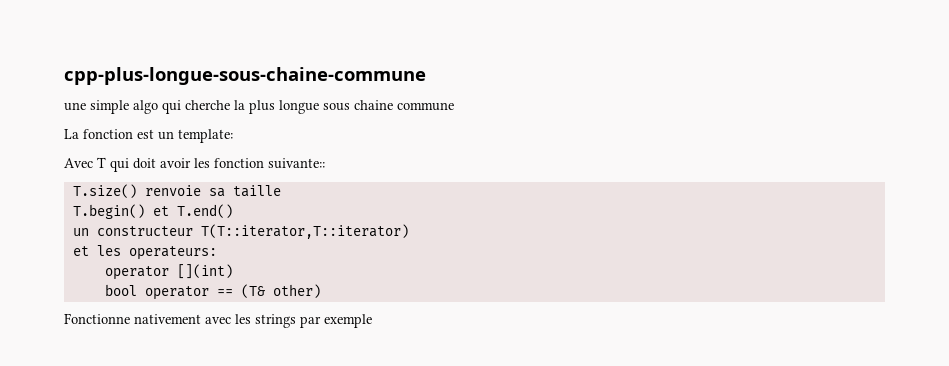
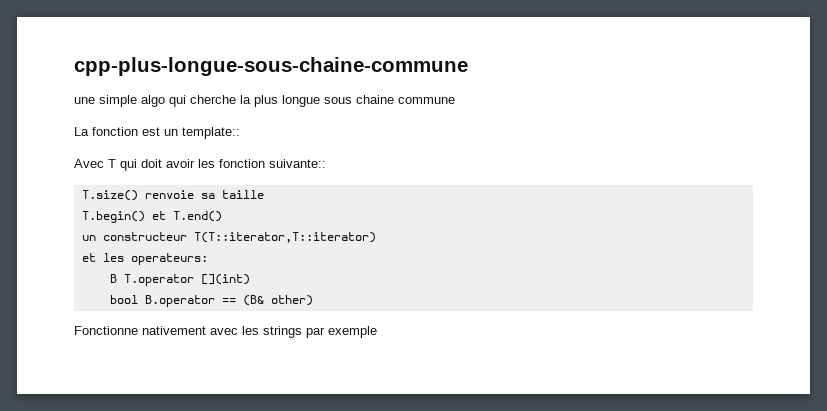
- La fonction est un template:
+ La fonction est un template::
- operator [](int)
+ B T.operator [](int)
- bool operator == (T& other)
+ bool B.operator == (B& other)

